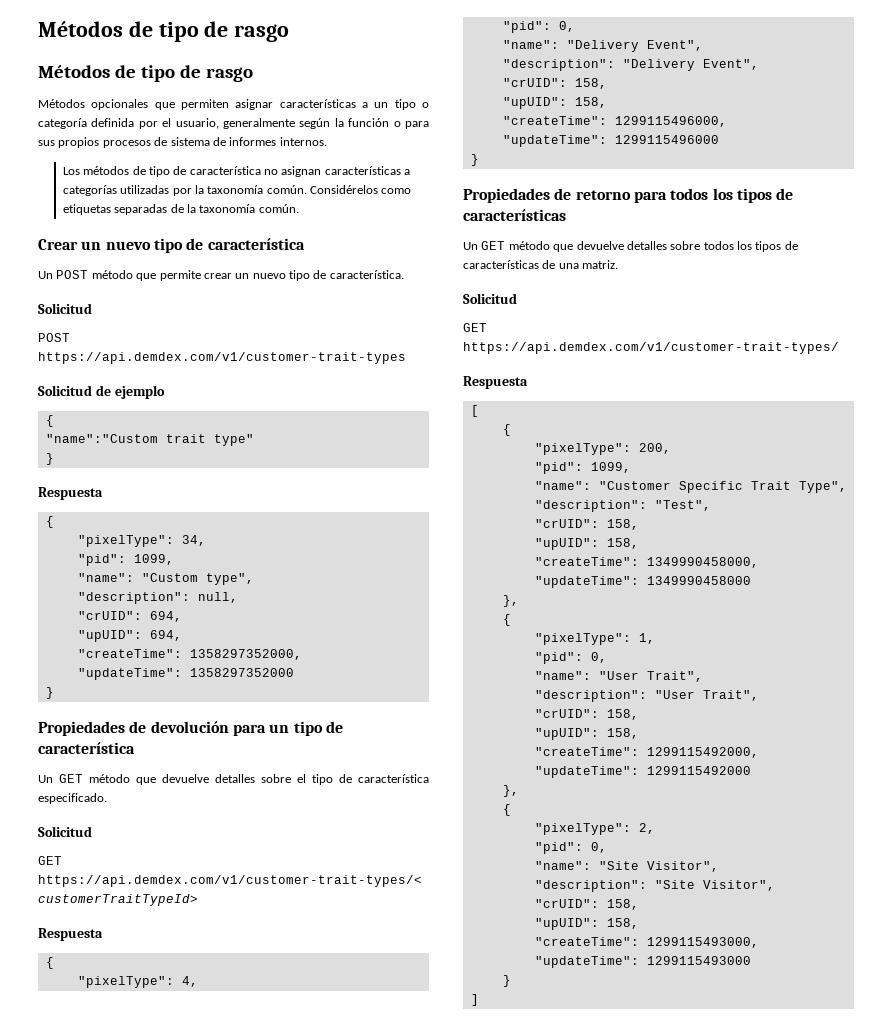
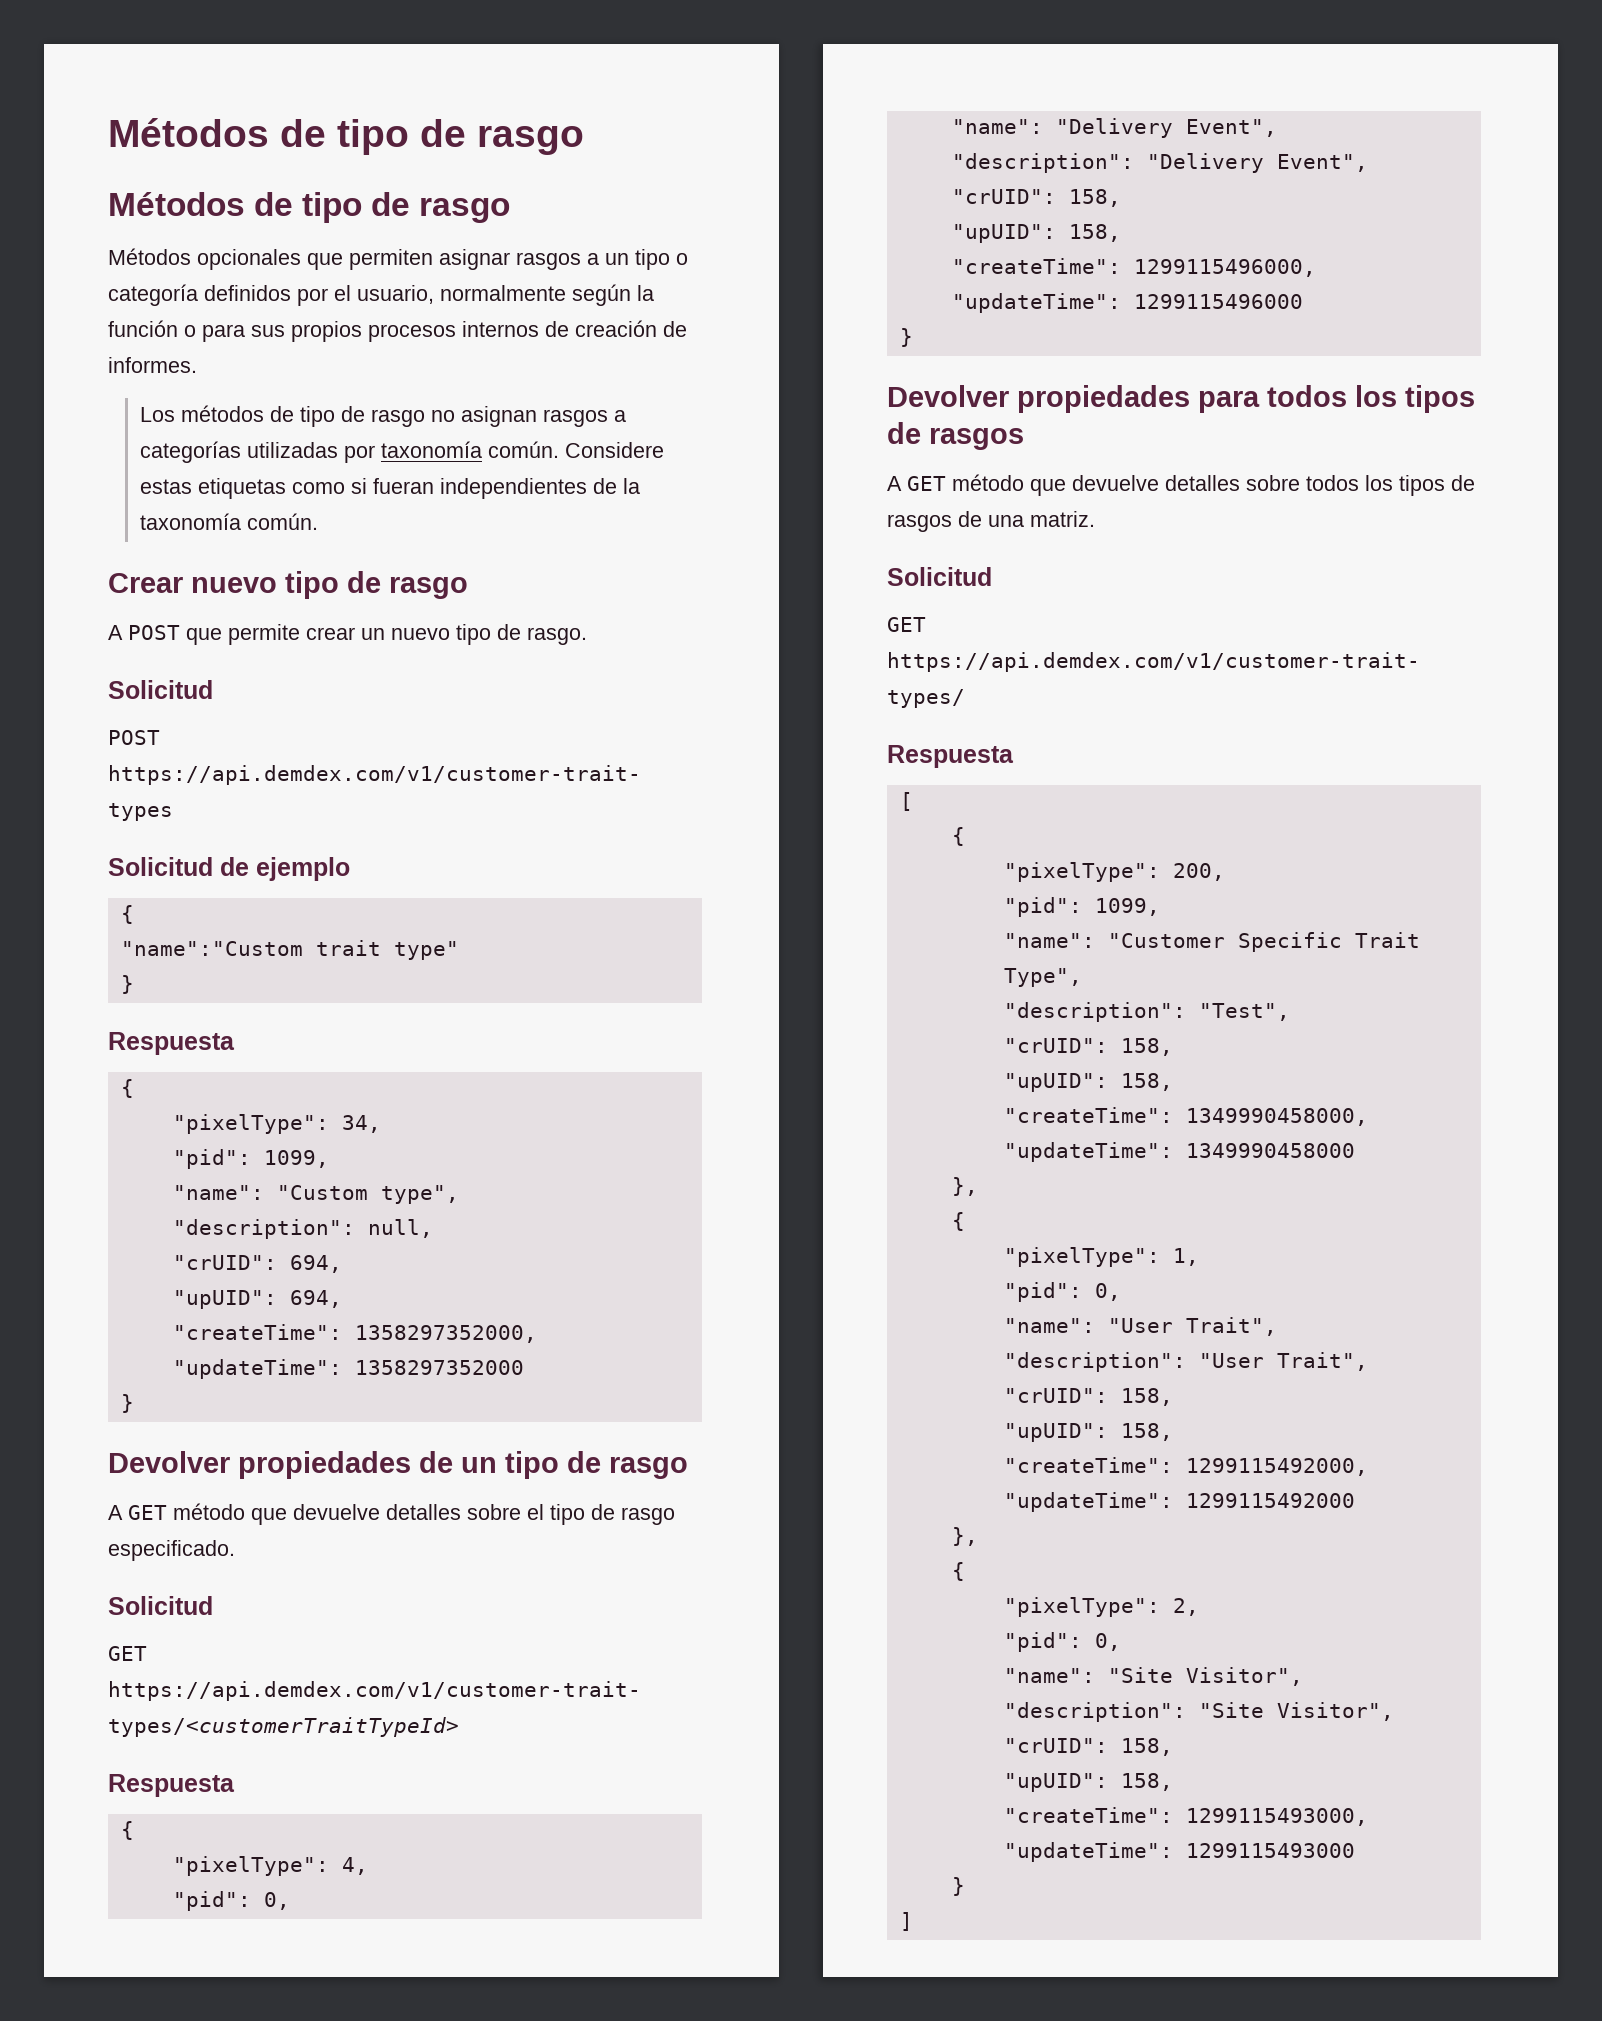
- Métodos opcionales que permiten asignar características a un tipo o categoría definida por el usuario, generalmente según la función o para sus propios procesos de sistema de informes internos.
+ Métodos opcionales que permiten asignar rasgos a un tipo o categoría definidos por el usuario, normalmente según la función o para sus propios procesos internos de creación de informes.
- Los métodos de tipo de característica no asignan características a categorías utilizadas por la taxonomía común. Considérelos como etiquetas separadas de la taxonomía común.
+ Los métodos de tipo de rasgo no asignan rasgos a categorías utilizadas por taxonomía común. Considere estas etiquetas como si fueran independientes de la taxonomía común.
- Crear un nuevo tipo de característica
- Un POST método que permite crear un nuevo tipo de característica.
+ Crear nuevo tipo de rasgo
+ A POST que permite crear un nuevo tipo de rasgo.
- Propiedades de devolución para un tipo de característica
- Un GET método que devuelve detalles sobre el tipo de característica especificado.
+ Devolver propiedades de un tipo de rasgo
+ A GET método que devuelve detalles sobre el tipo de rasgo especificado.
- Propiedades de retorno para todos los tipos de características
- Un GET método que devuelve detalles sobre todos los tipos de características de una matriz.
+ Devolver propiedades para todos los tipos de rasgos
+ A GET método que devuelve detalles sobre todos los tipos de rasgos de una matriz.

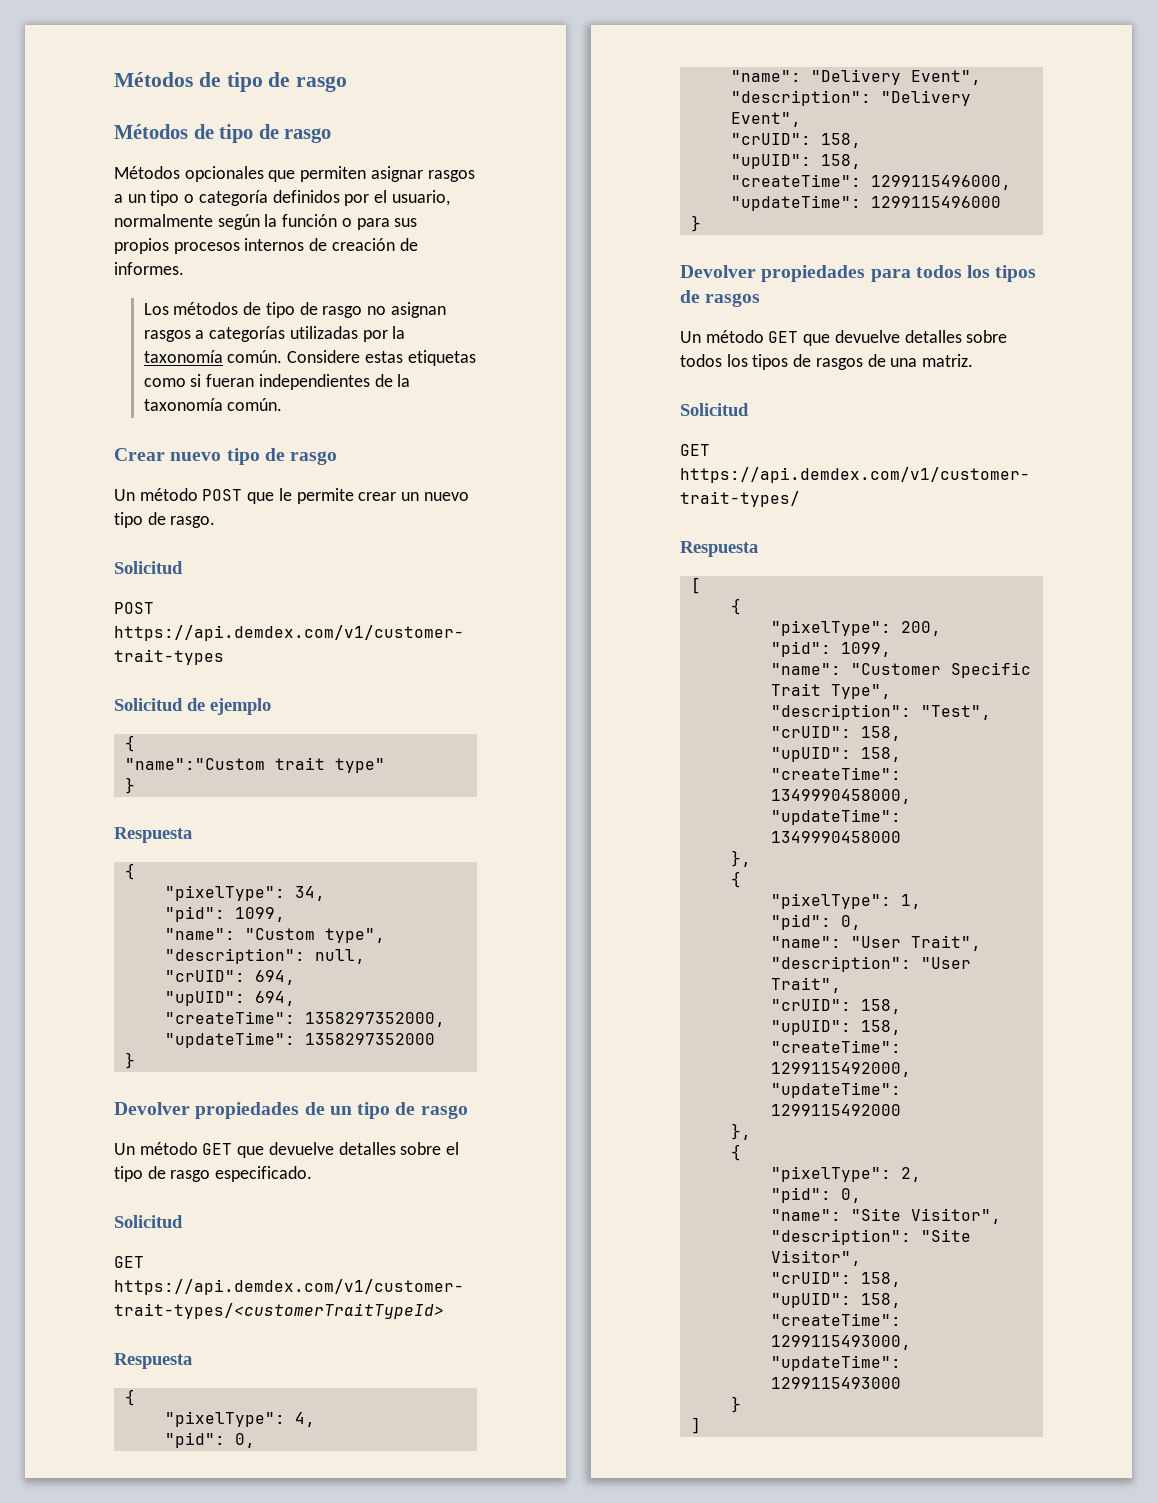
- Los métodos de tipo de rasgo no asignan rasgos a categorías utilizadas por taxonomía común.
+ Los métodos de tipo de rasgo no asignan rasgos a categorías utilizadas por la taxonomía común.
- A POST que permite crear un nuevo tipo de rasgo.
+ Un método POST que le permite crear un nuevo tipo de rasgo.
- A GET método que devuelve detalles sobre el tipo de rasgo especificado.
+ Un método GET que devuelve detalles sobre el tipo de rasgo especificado.
- A GET método que devuelve detalles sobre todos los tipos de rasgos de una matriz.
+ Un método GET que devuelve detalles sobre todos los tipos de rasgos de una matriz.

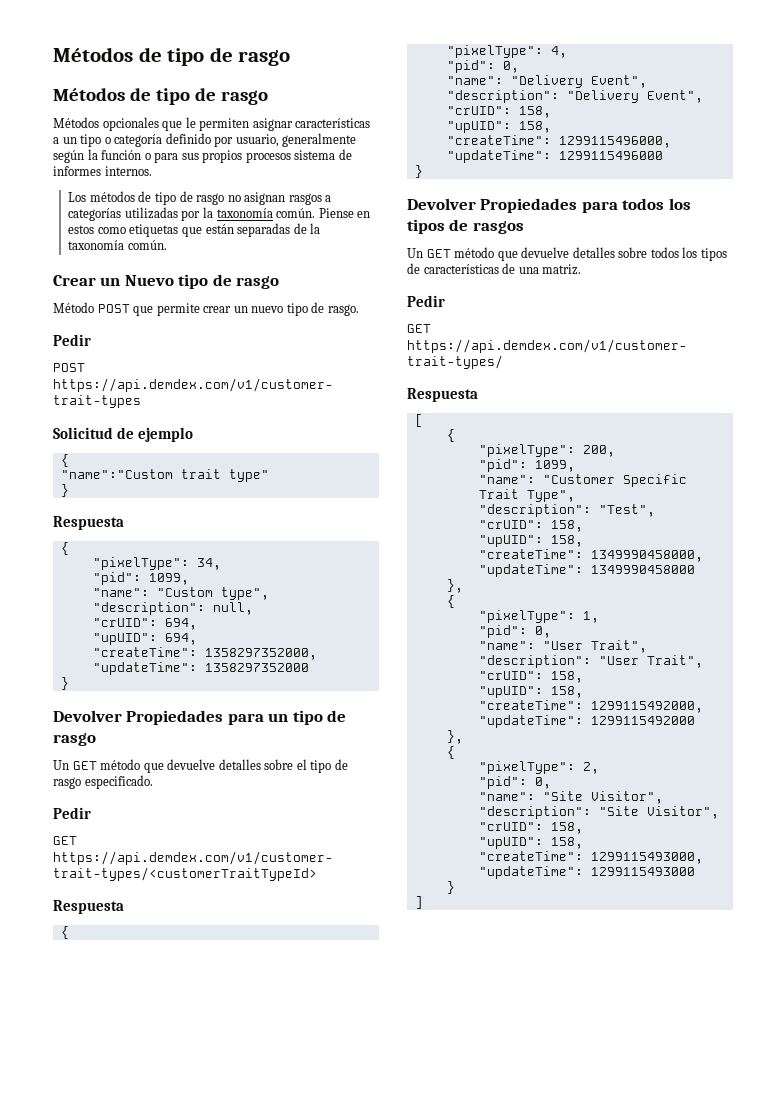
- Métodos opcionales que permiten asignar rasgos a un tipo o categoría definidos por el usuario, normalmente según la función o para sus propios procesos internos de creación de informes.
+ Métodos opcionales que le permiten asignar características a un tipo o categoría definido por usuario, generalmente según la función o para sus propios procesos sistema de informes internos.
- Considere estas etiquetas como si fueran independientes de la taxonomía común.
+ Piense en estos como etiquetas que están separadas de la taxonomía común.
- Crear nuevo tipo de rasgo
- Un método POST que le permite crear un nuevo tipo de rasgo.
- Solicitud
+ Crear un Nuevo tipo de rasgo
+ Método POST que permite crear un nuevo tipo de rasgo.
+ Pedir
- Devolver propiedades de un tipo de rasgo
+ Devolver Propiedades para un tipo de rasgo
- Un método GET que devuelve detalles sobre el tipo de rasgo especificado.
- Solicitud
+ Un GET método que devuelve detalles sobre el tipo de rasgo especificado.
+ Pedir
- Devolver propiedades para todos los tipos de rasgos
+ Devolver Propiedades para todos los tipos de rasgos
- Un método GET que devuelve detalles sobre todos los tipos de rasgos de una matriz.
- Solicitud
+ Un GET método que devuelve detalles sobre todos los tipos de características de una matriz.
+ Pedir

